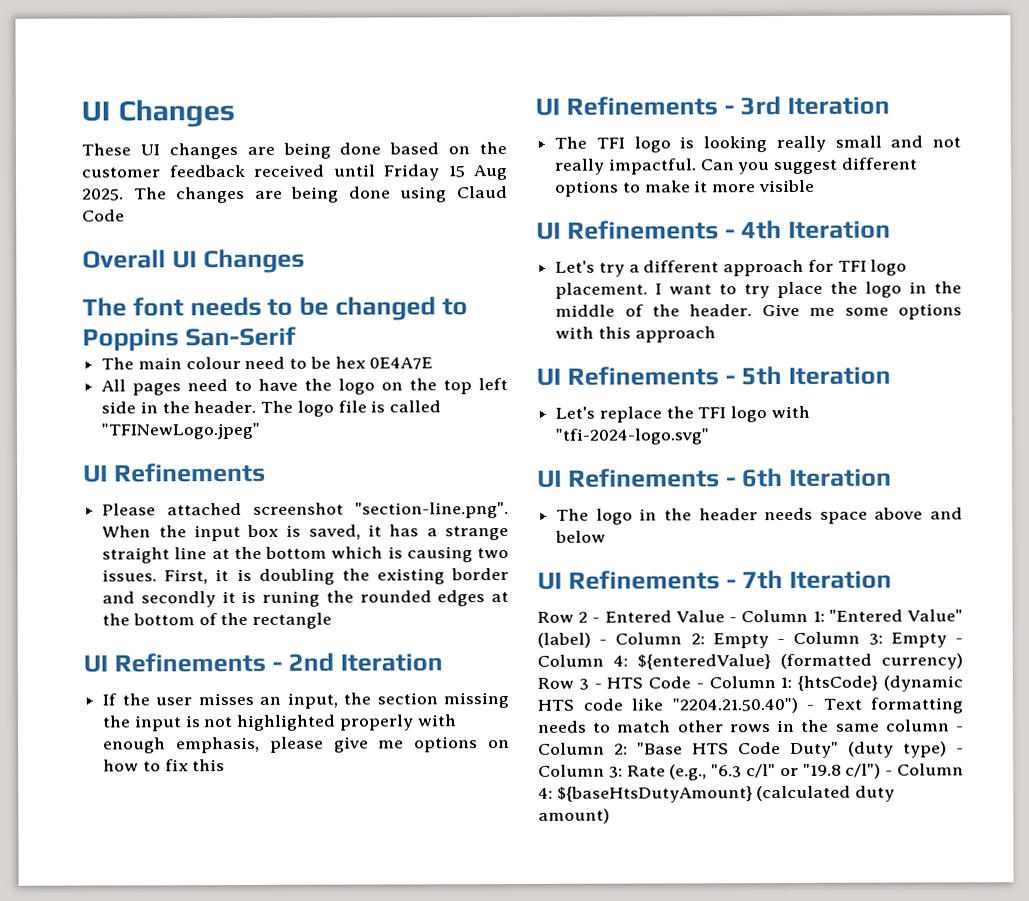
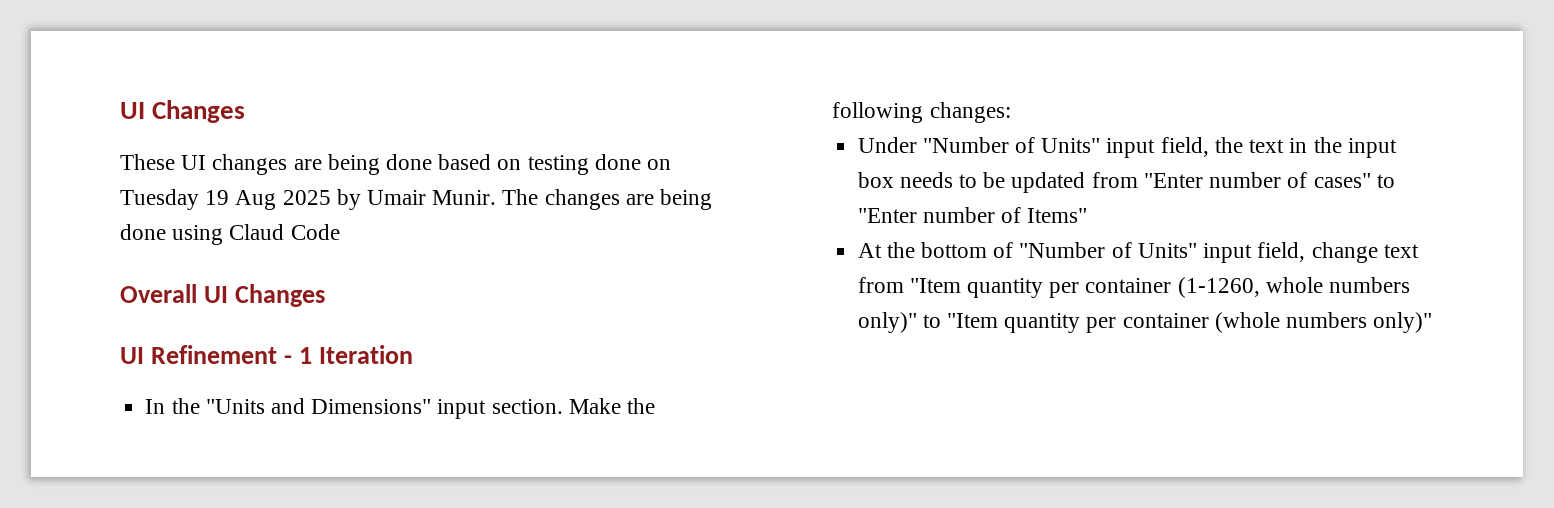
- These UI changes are being done based on the customer feedback received until Friday 15 Aug 2025.
+ These UI changes are being done based on testing done on Tuesday 19 Aug 2025 by Umair Munir.
- The font needs to be changed to Poppins San-Serif
- The main colour need to be hex 0E4A7E
- All pages need to have the logo on the top left side in the header. The logo file is called "TFINewLogo.jpeg"
- UI Refinements
- Please attached screenshot "section-line.png". When the input box is saved, it has a strange straight line at the bottom which is causing two issues. First, it is doubling the existing border and secondly it is runing the rounded edges at the bottom of the rectangle
- UI Refinements - 2nd Iteration
- If the user misses an input, the section missing the input is not highlighted properly with enough emphasis, please give me options on how to fix this
- UI Refinements - 3rd Iteration
- The TFI logo is looking really small and not really impactful. Can you suggest different options to make it more visible
- UI Refinements - 4th Iteration
- Let's try a different approach for TFI logo placement. I want to try place the logo in the middle of the header. Give me some options with this approach
- UI Refinements - 5th Iteration
- Let's replace the TFI logo with "tfi-2024-logo.svg"
- UI Refinements - 6th Iteration
- The logo in the header needs space above and below
- UI Refinements - 7th Iteration
- Row 2 - Entered Value - Column 1: "Entered Value" (label) - Column 2: Empty - Column 3: Empty - Column 4: ${enteredValue} (formatted currency) Row 3 - HTS Code - Column 1: {htsCode} (dynamic HTS code like "2204.21.50.40") - Text formatting needs to match other rows in the same column - Column 2: "Base HTS Code Duty" (duty type) - Column 3: Rate (e.g., "6.3 c/l" or "19.8 c/l") - Column 4: ${baseHtsDutyAmount} (calculated duty amount)
+ UI Refinement - 1 Iteration
+ In the "Units and Dimensions" input section. Make the following changes:
+ Under "Number of Units" input field, the text in the input box needs to be updated from "Enter number of cases" to "Enter number of Items"
+ At the bottom of "Number of Units" input field, change text from "Item quantity per container (1-1260, whole numbers only)" to "Item quantity per container (whole numbers only)"

